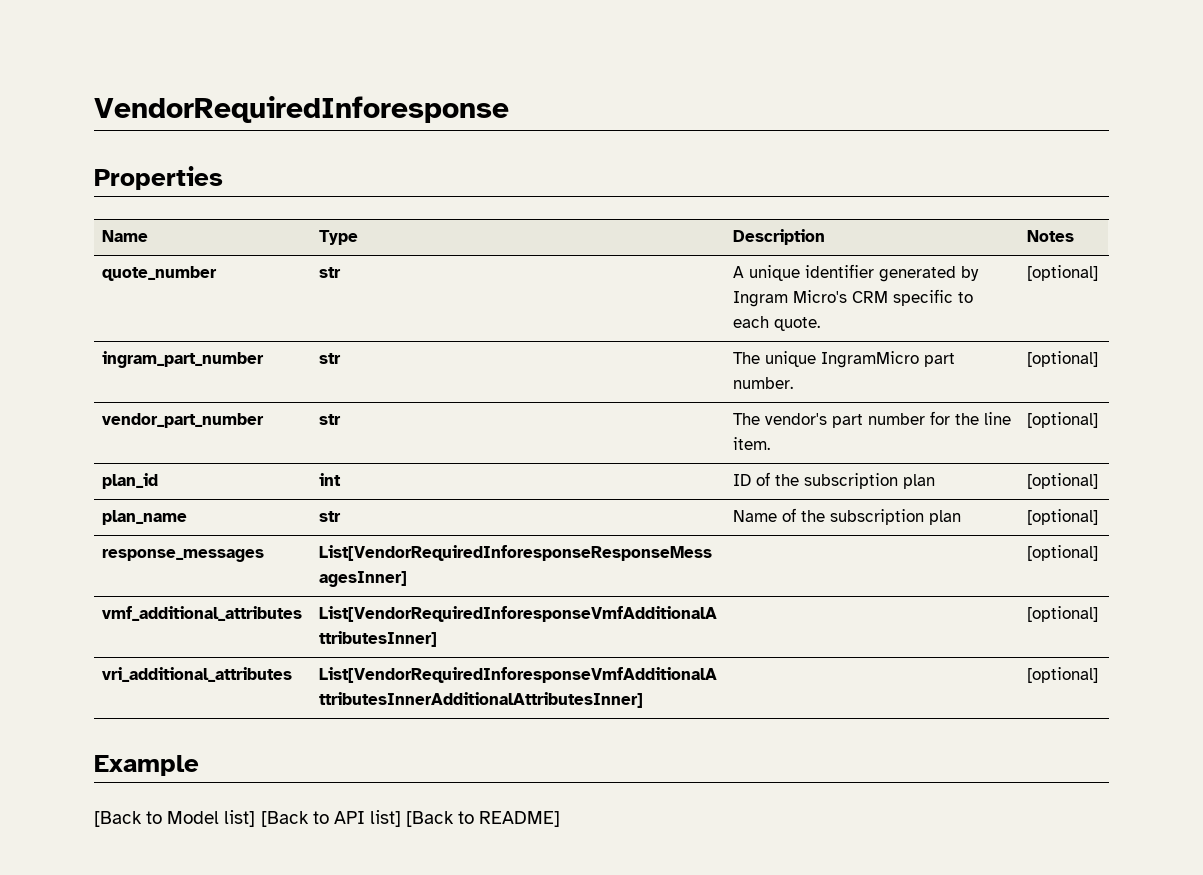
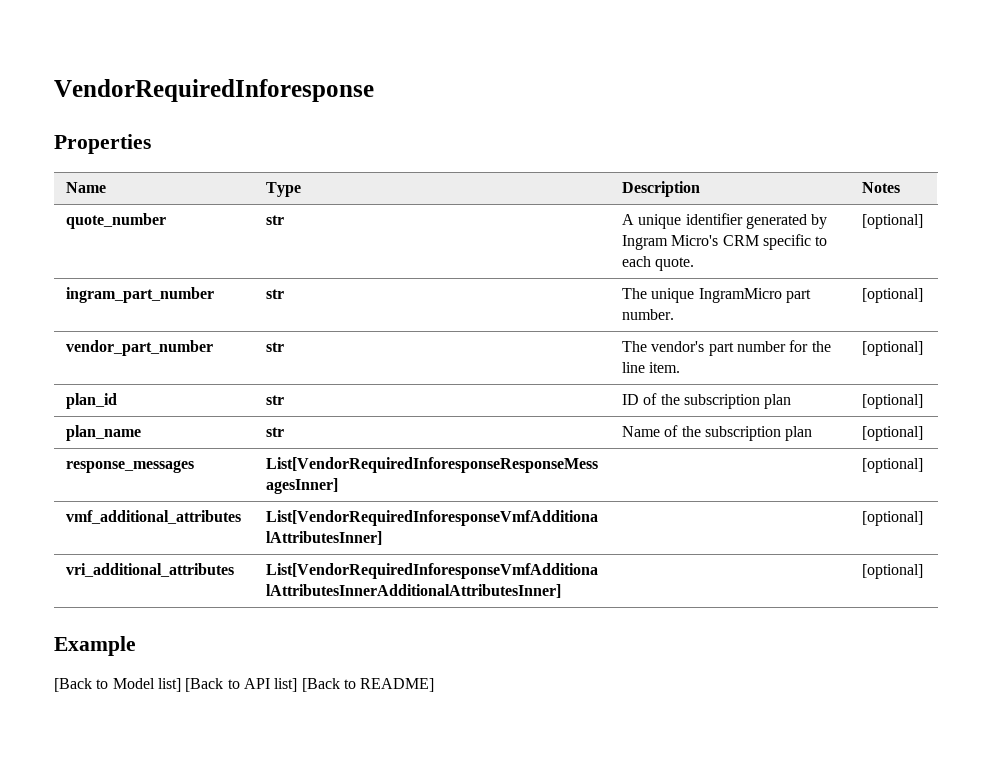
- plan_id | int | ID of the subscription plan | [optional]
+ plan_id | str | ID of the subscription plan | [optional]

